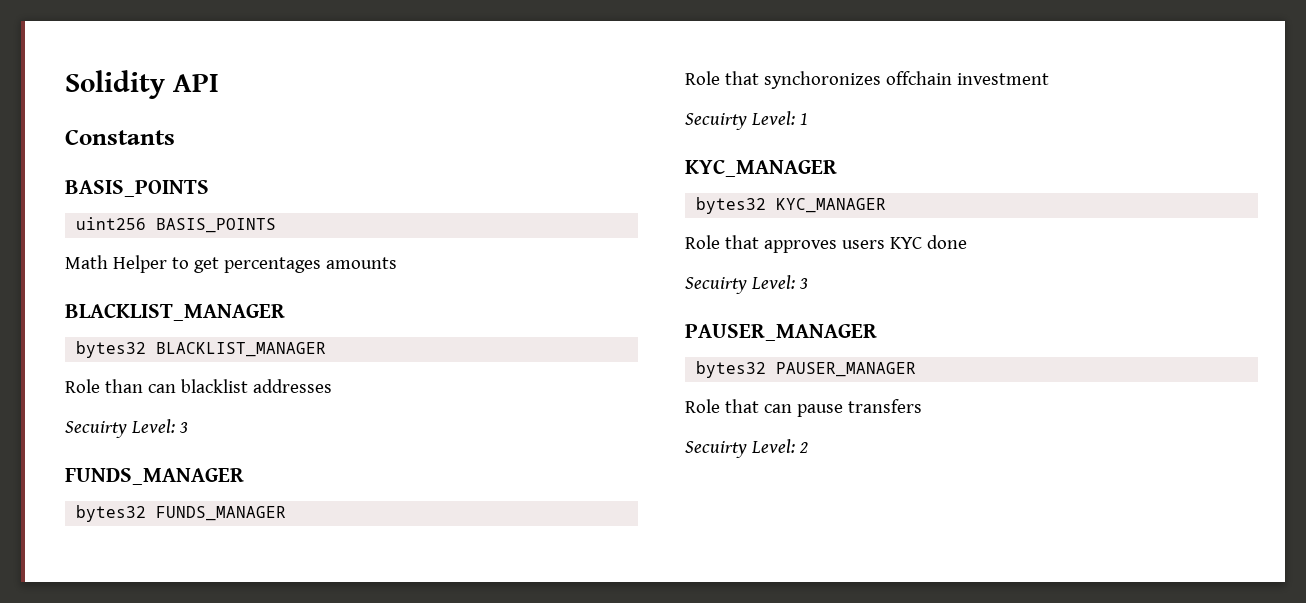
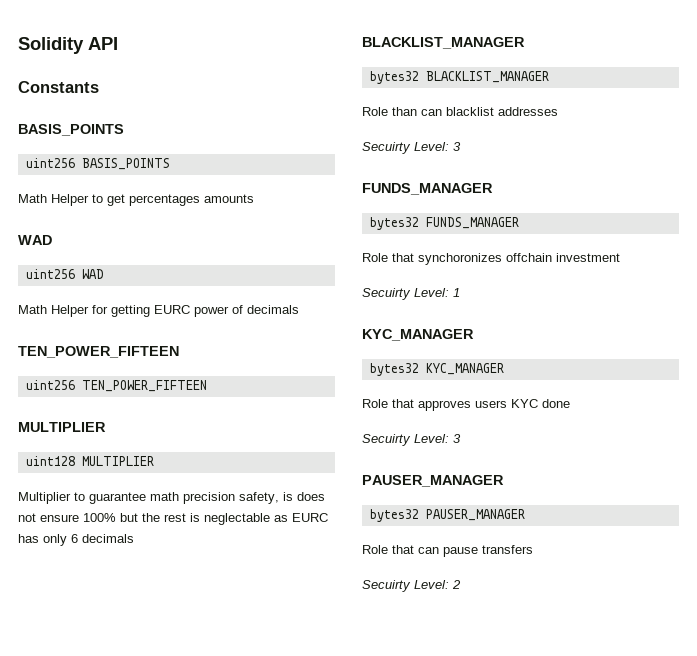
  Math Helper to get percentages amounts
+ WAD
+ uint256 WAD
+ Math Helper for getting EURC power of decimals
+ TEN_POWER_FIFTEEN
+ uint256 TEN_POWER_FIFTEEN
+ MULTIPLIER
+ uint128 MULTIPLIER
+ Multiplier to guarantee math precision safety, is does not ensure 100% but the rest is neglectable as EURC has only 6 decimals

